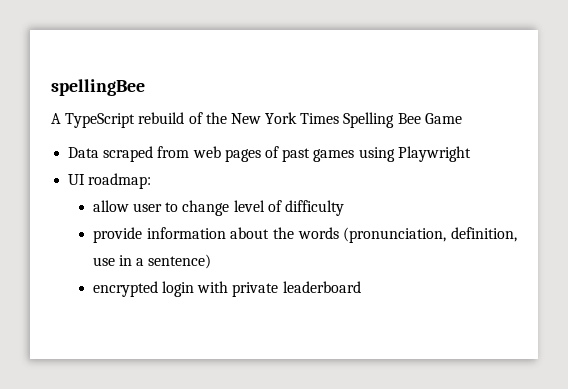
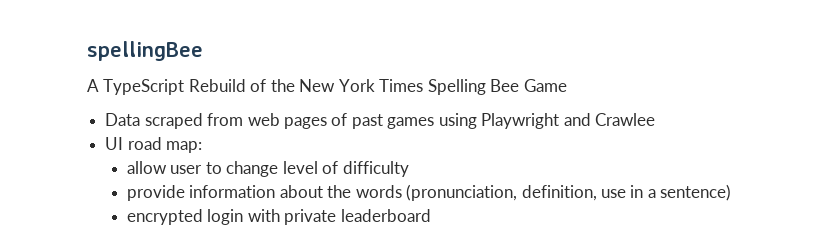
- A TypeScript rebuild of the New York Times Spelling Bee Game
+ A TypeScript Rebuild of the New York Times Spelling Bee Game
- Data scraped from web pages of past games using Playwright
+ Data scraped from web pages of past games using Playwright and Crawlee
- UI roadmap:
+ UI road map:

